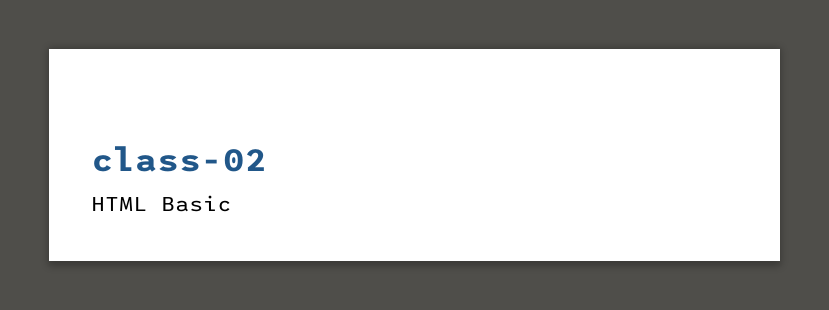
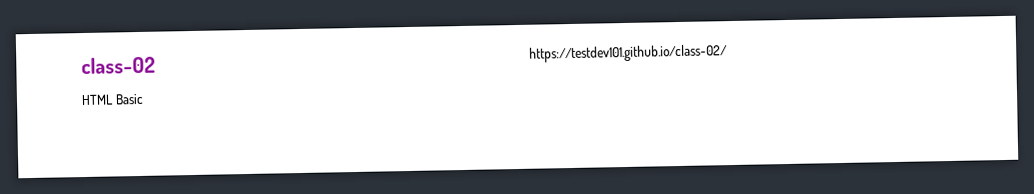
+ https://testdev101.github.io/class-02/

